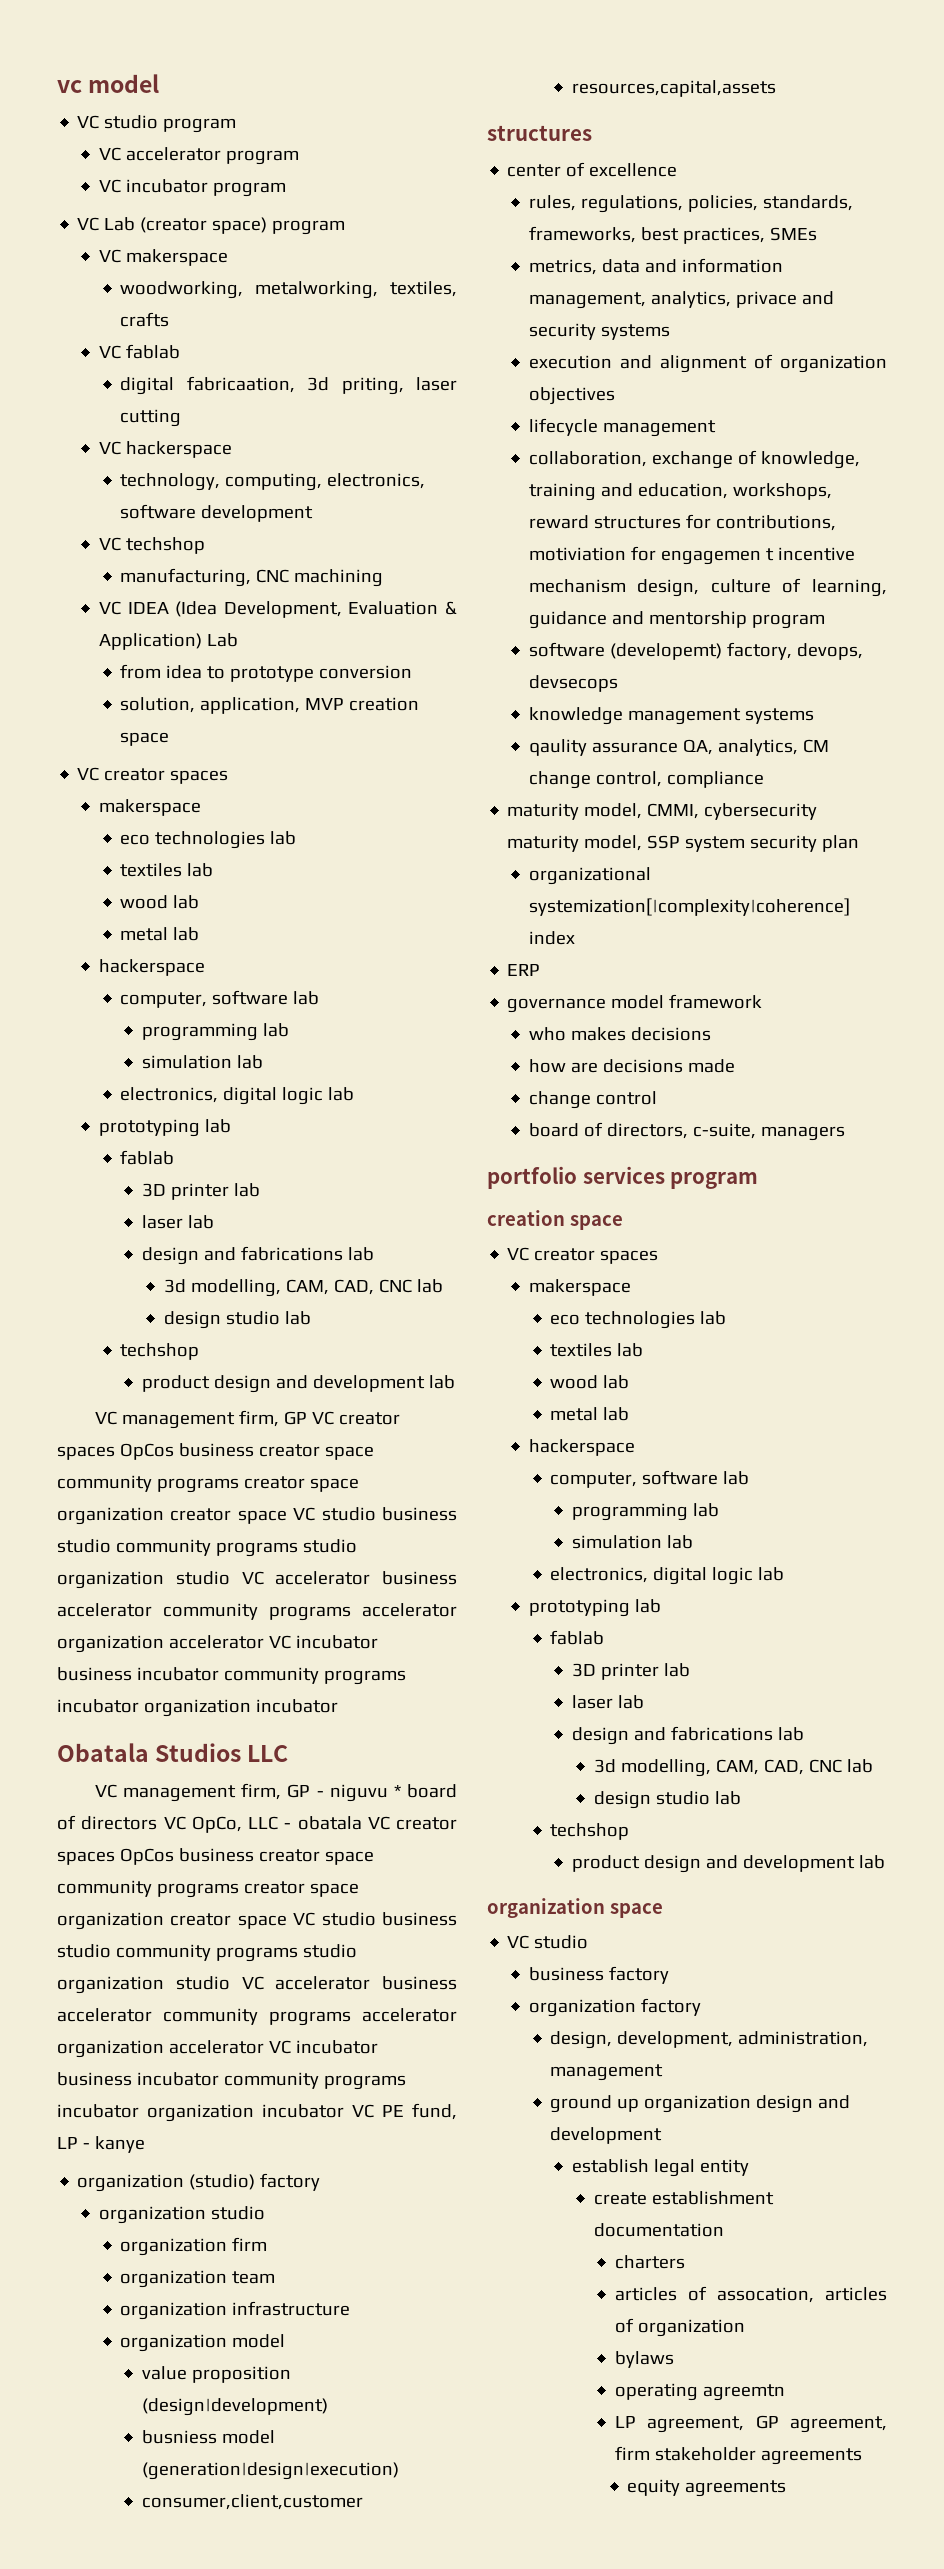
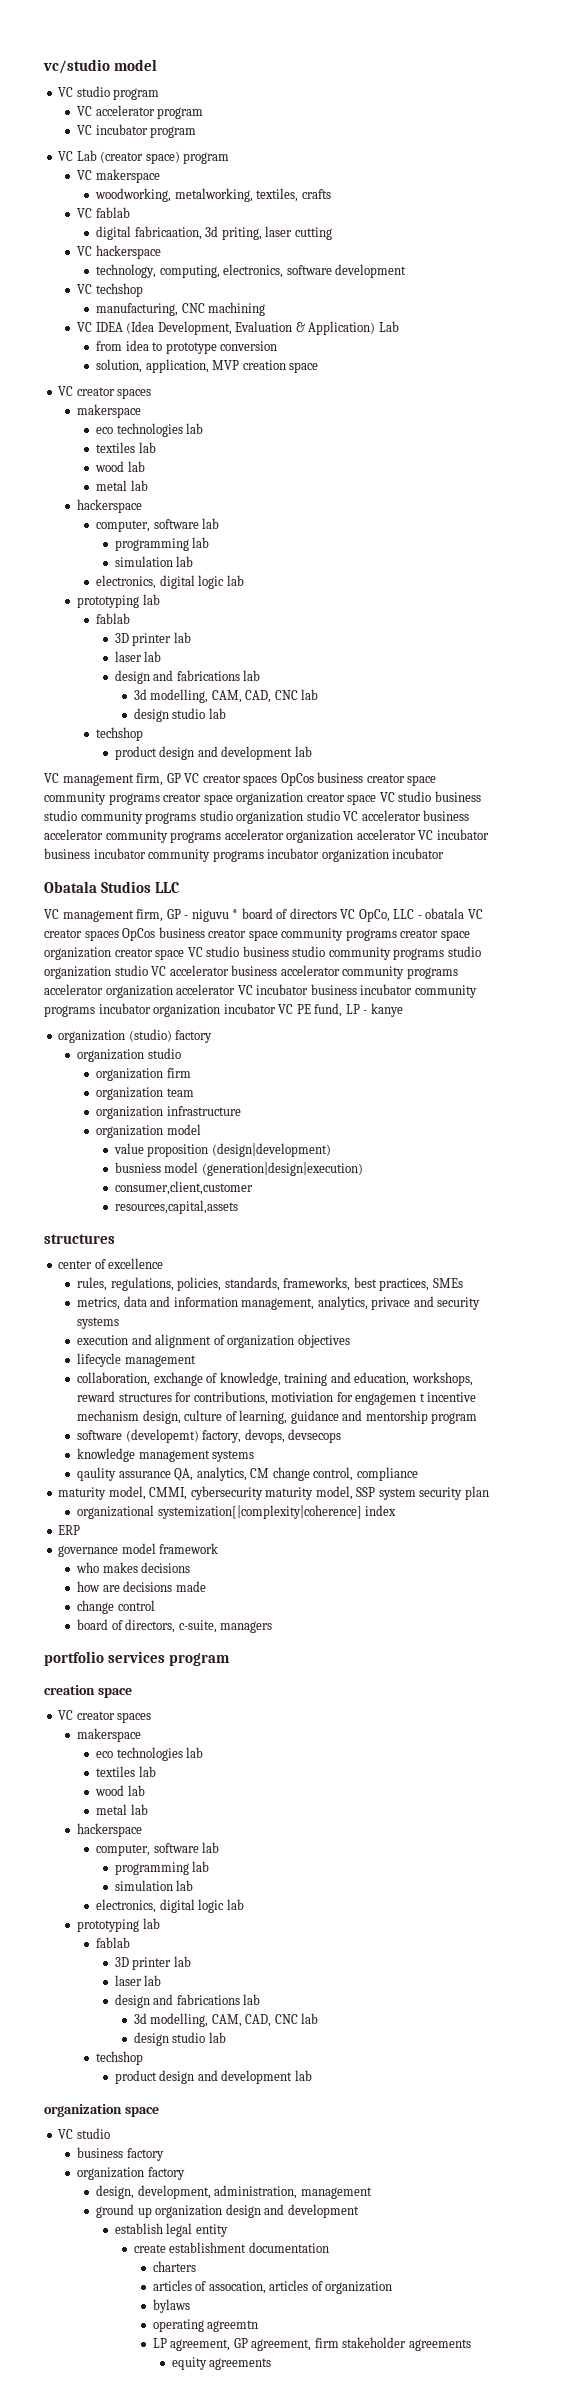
- vc model
+ vc/studio model

